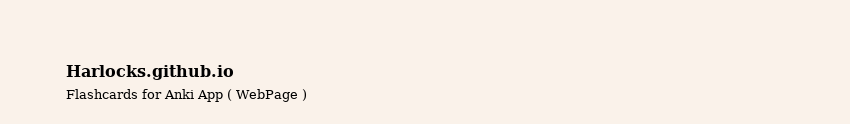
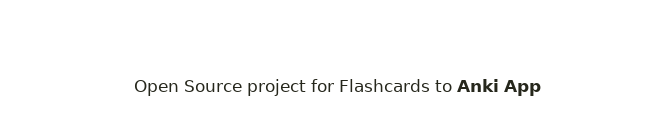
- Harlocks.github.io
- Flashcards for Anki App ( WebPage )
+ Open Source project for Flashcards to Anki App

